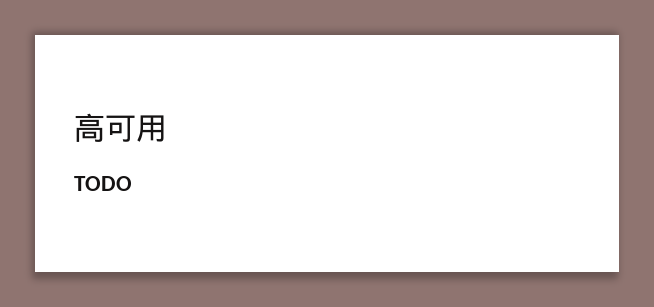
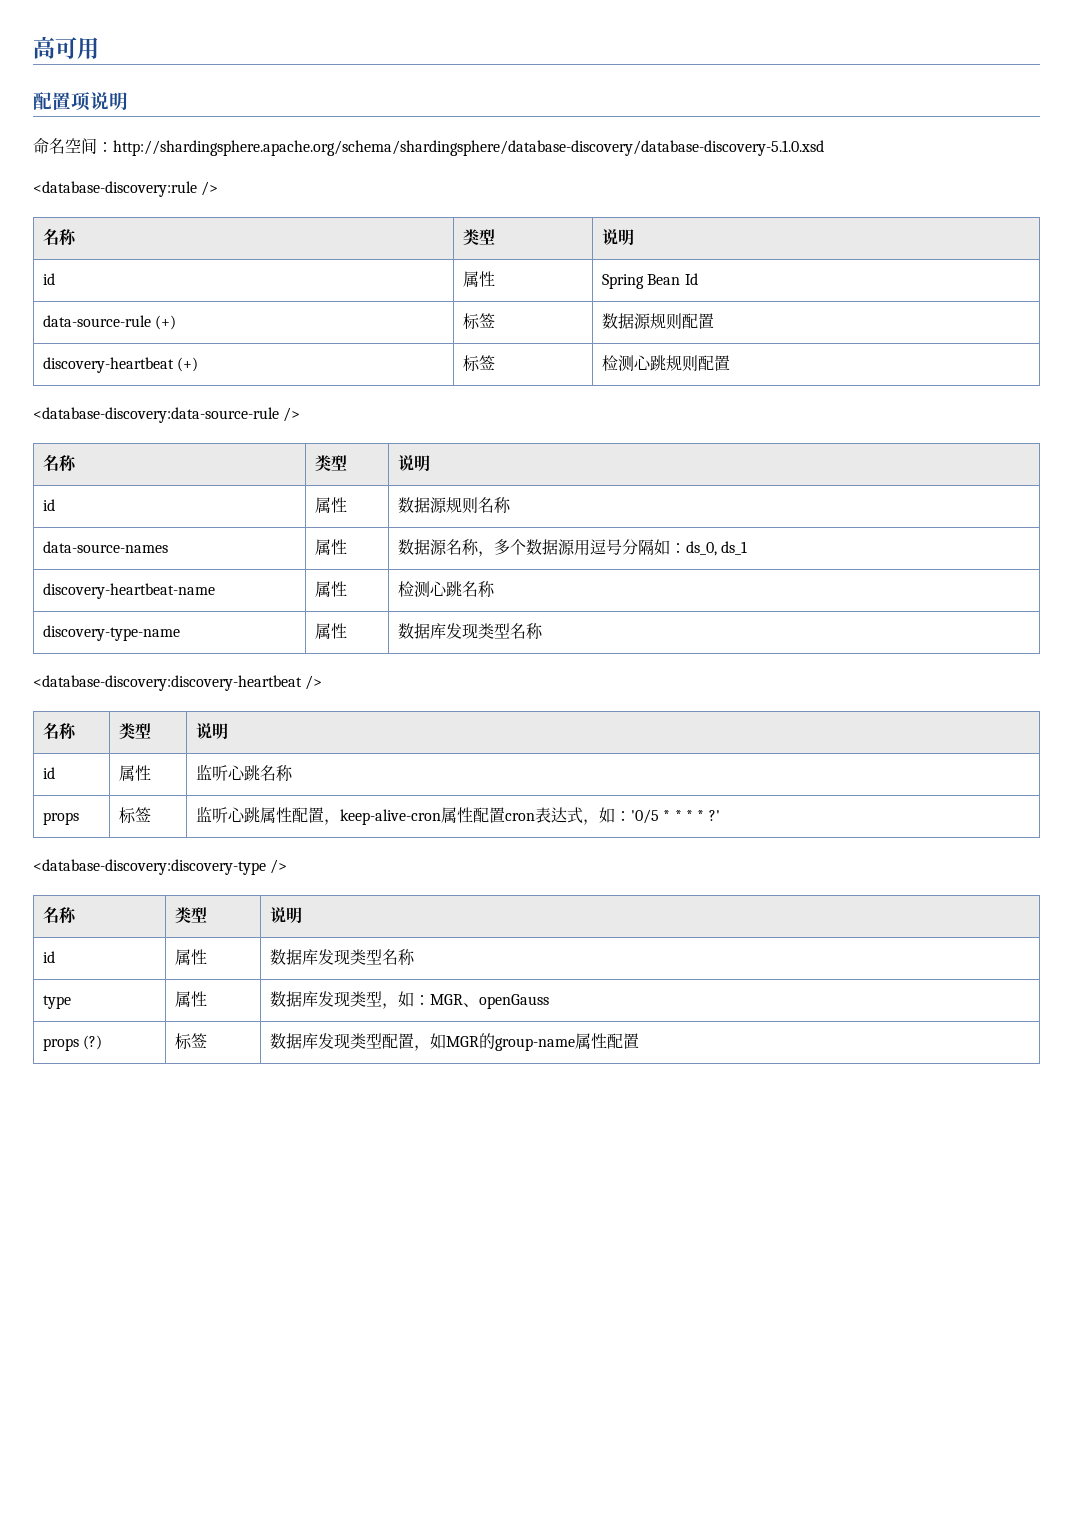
- TODO
+ 配置项说明
+ 命名空间：http://shardingsphere.apache.org/schema/shardingsphere/database-discovery/database-discovery-5.1.0.xsd
+ <database-discovery:rule />
+ 名称 | 类型 | 说明
+ id | 属性 | Spring Bean Id
+ data-source-rule (+) | 标签 | 数据源规则配置
+ discovery-heartbeat (+) | 标签 | 检测心跳规则配置
+ <database-discovery:data-source-rule />
+ 名称 | 类型 | 说明
+ id | 属性 | 数据源规则名称
+ data-source-names | 属性 | 数据源名称，多个数据源用逗号分隔如：ds_0, ds_1
+ discovery-heartbeat-name | 属性 | 检测心跳名称
+ discovery-type-name | 属性 | 数据库发现类型名称
+ <database-discovery:discovery-heartbeat />
+ 名称 | 类型 | 说明
+ id | 属性 | 监听心跳名称
+ props | 标签 | 监听心跳属性配置，keep-alive-cron属性配置cron表达式，如：'0/5 * * * * ?'
+ <database-discovery:discovery-type />
+ 名称 | 类型 | 说明
+ id | 属性 | 数据库发现类型名称
+ type | 属性 | 数据库发现类型，如：MGR、openGauss
+ props (?) | 标签 | 数据库发现类型配置，如MGR的group-name属性配置

